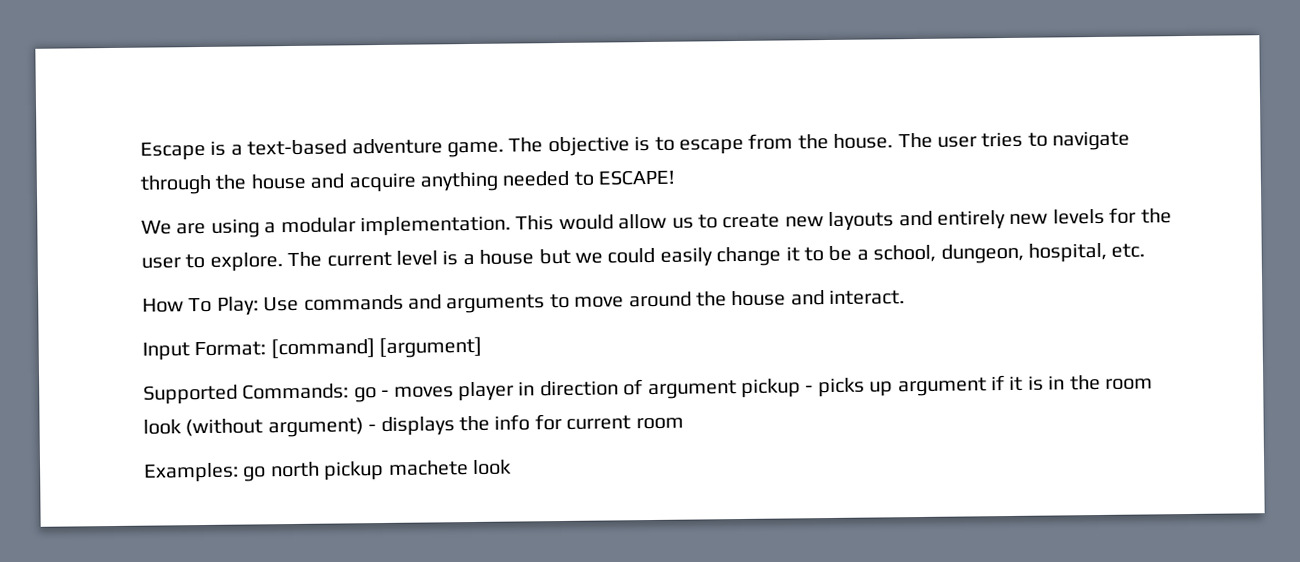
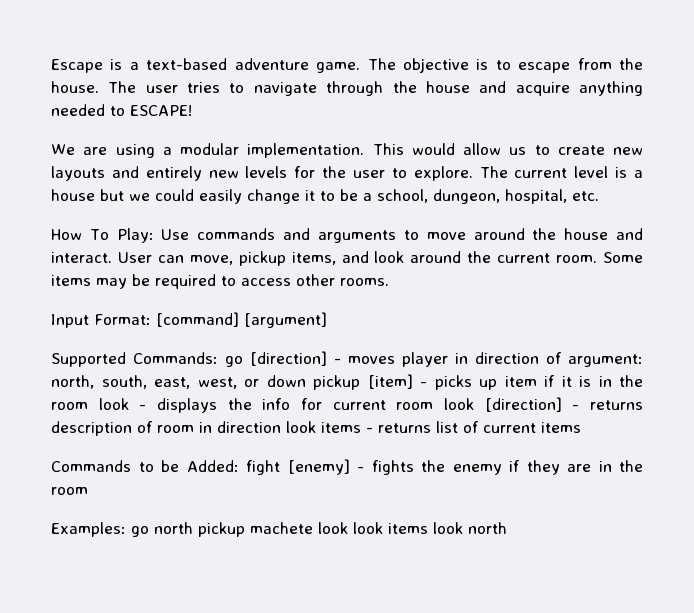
+ User can move, pickup items, and look around the current room. Some items may be required to access other rooms.
- Supported Commands: go - moves player in direction of argument pickup - picks up argument if it is in the room look (without argument) - displays the info for current room
+ Supported Commands: go [direction] - moves player in direction of argument: north, south, east, west, or down pickup [item] - picks up item if it is in the room look - displays the info for current room look [direction] - returns description of room in direction look items - returns list of current items
+ Commands to be Added: fight [enemy] - fights the enemy if they are in the room
- Examples: go north pickup machete look
+ Examples: go north pickup machete look look items look north

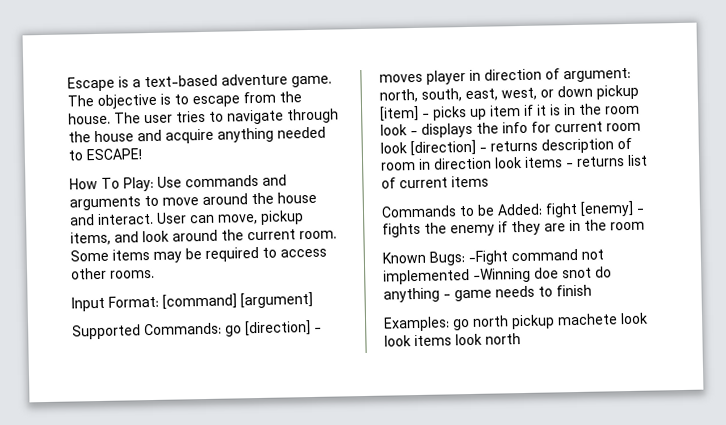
- We are using a modular implementation. This would allow us to create new layouts and entirely new levels for the user to explore. The current level is a house but we could easily change it to be a school, dungeon, hospital, etc.
+ Known Bugs: -Fight command not implemented -Winning doe snot do anything - game needs to finish

